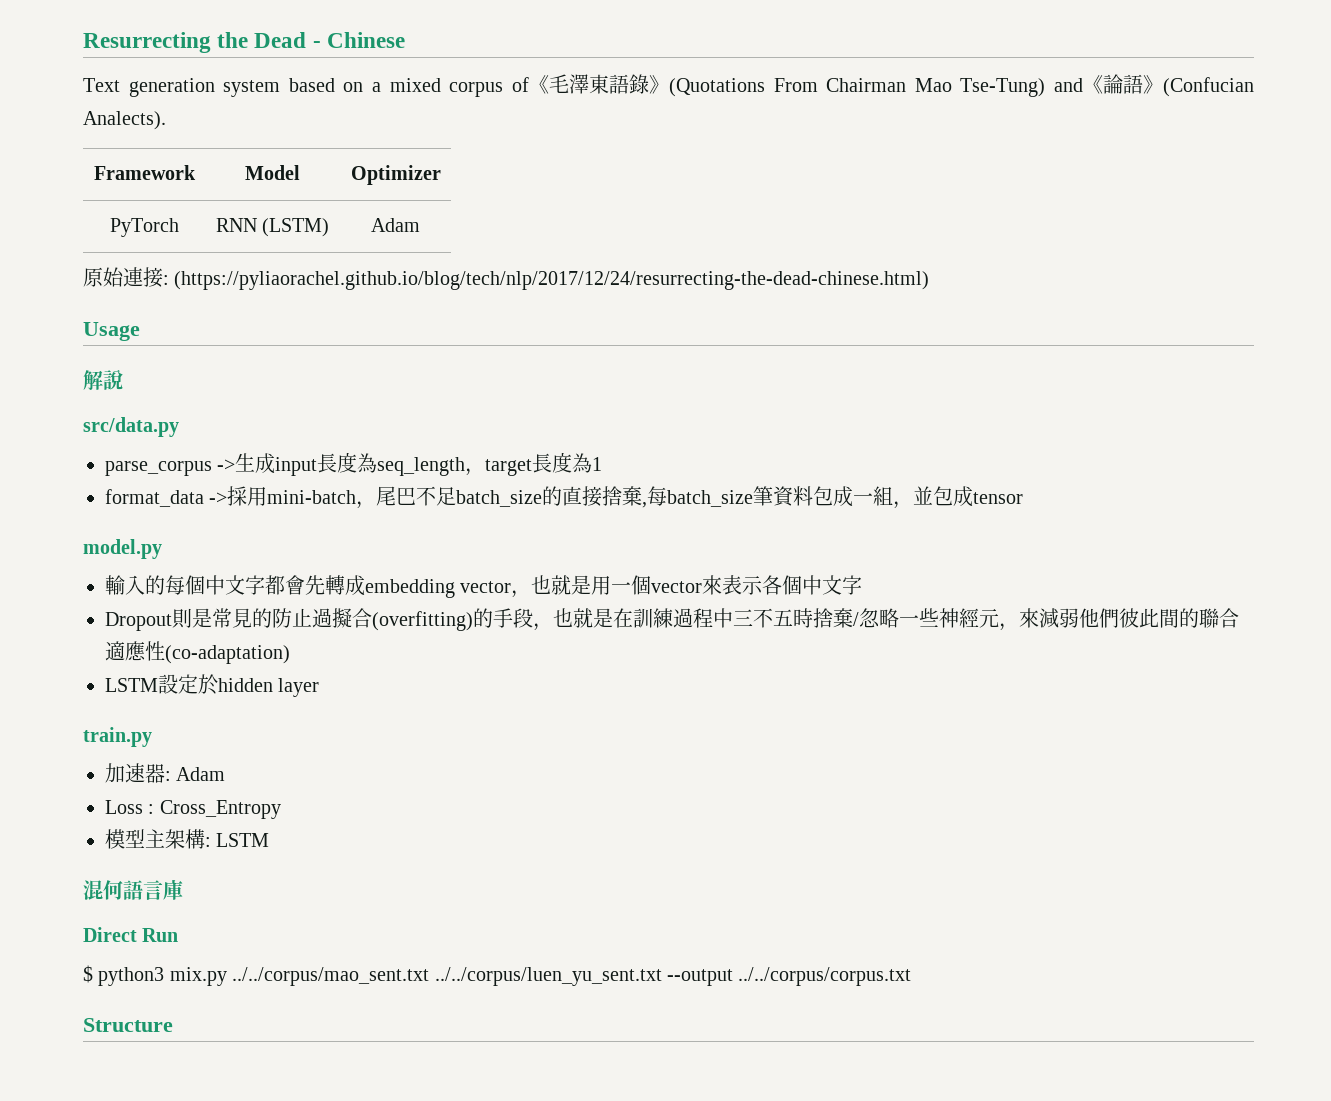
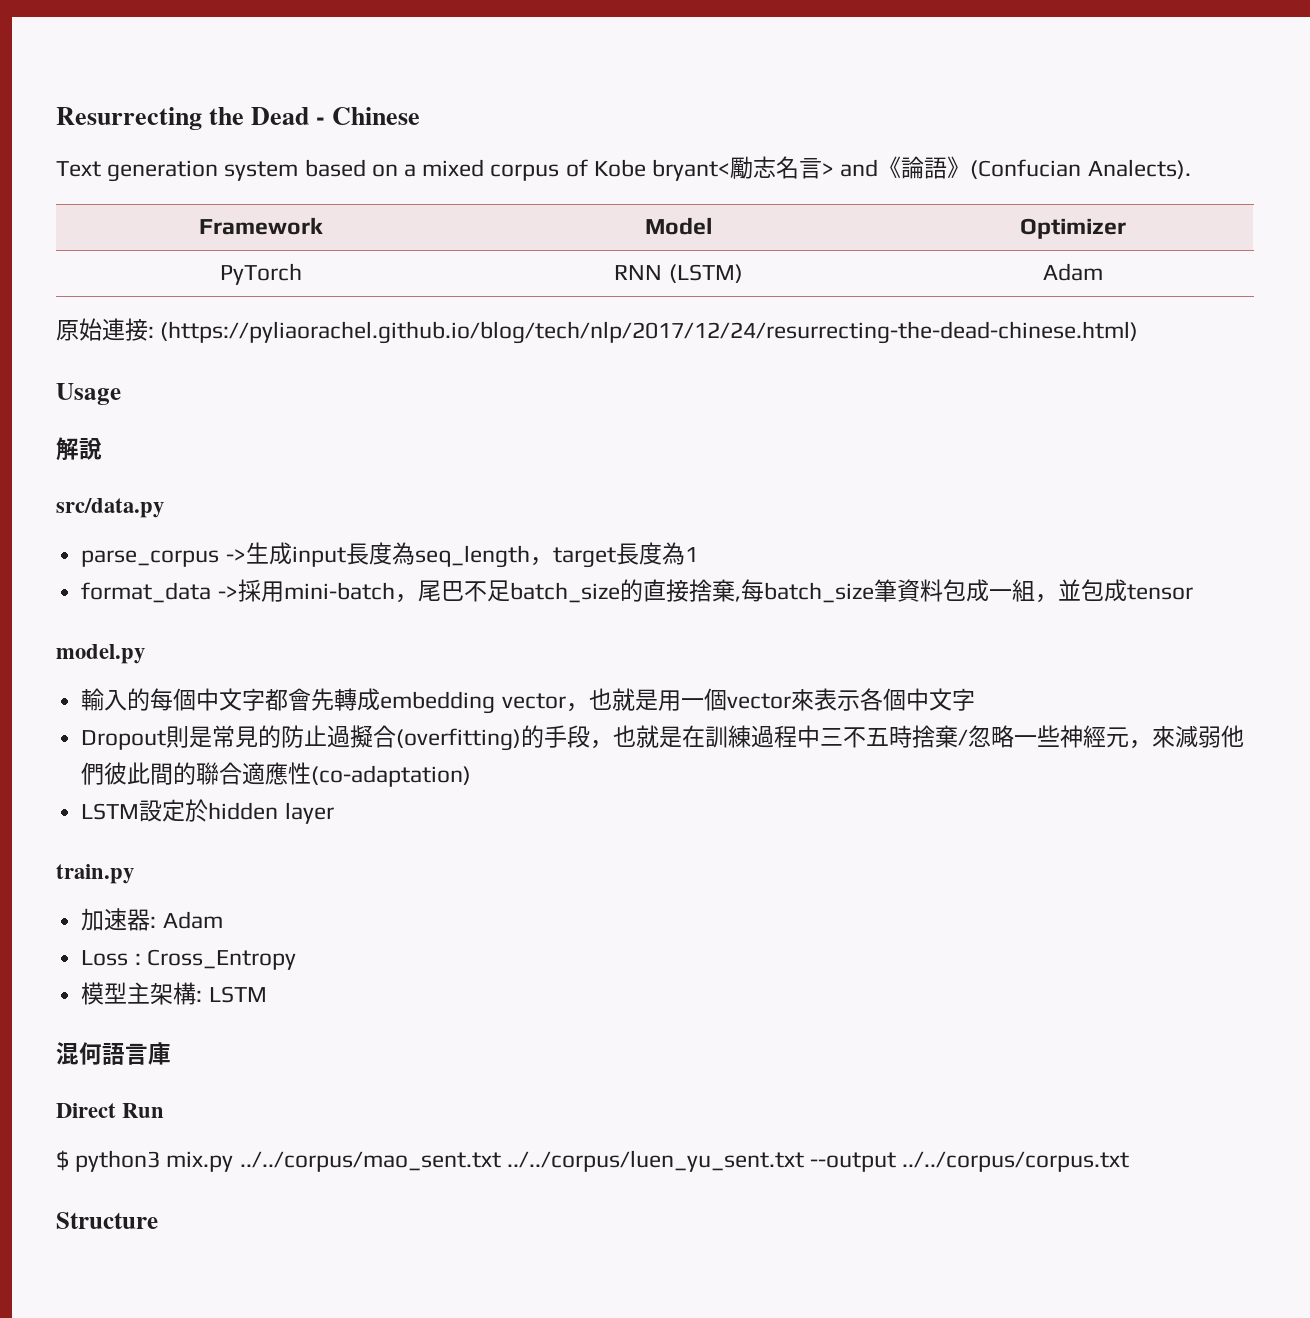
- Text generation system based on a mixed corpus of《毛澤東語錄》(Quotations From Chairman Mao Tse-Tung) and《論語》(Confucian Analects).
+ Text generation system based on a mixed corpus of Kobe bryant<勵志名言> and《論語》(Confucian Analects).

